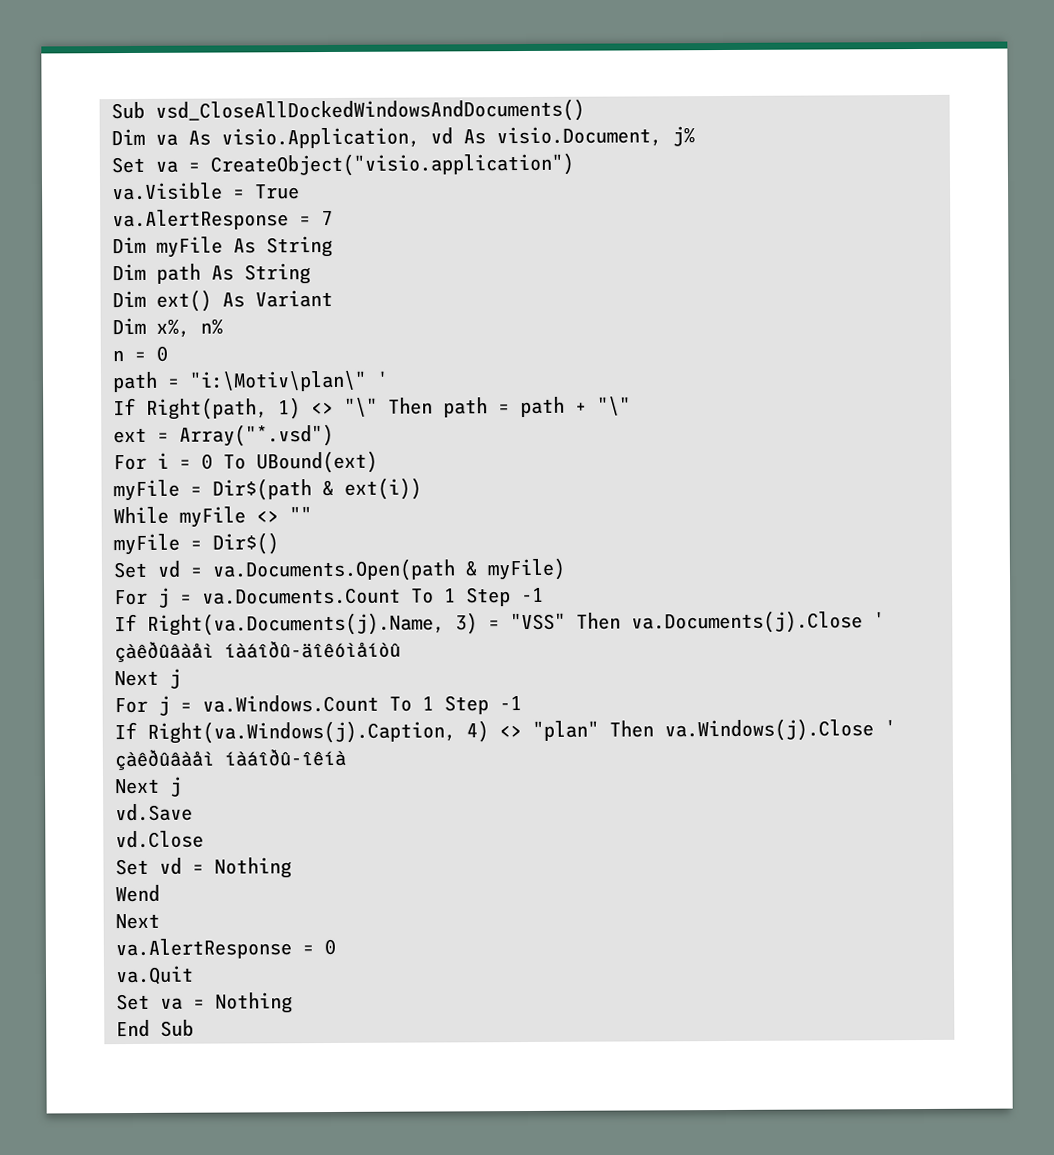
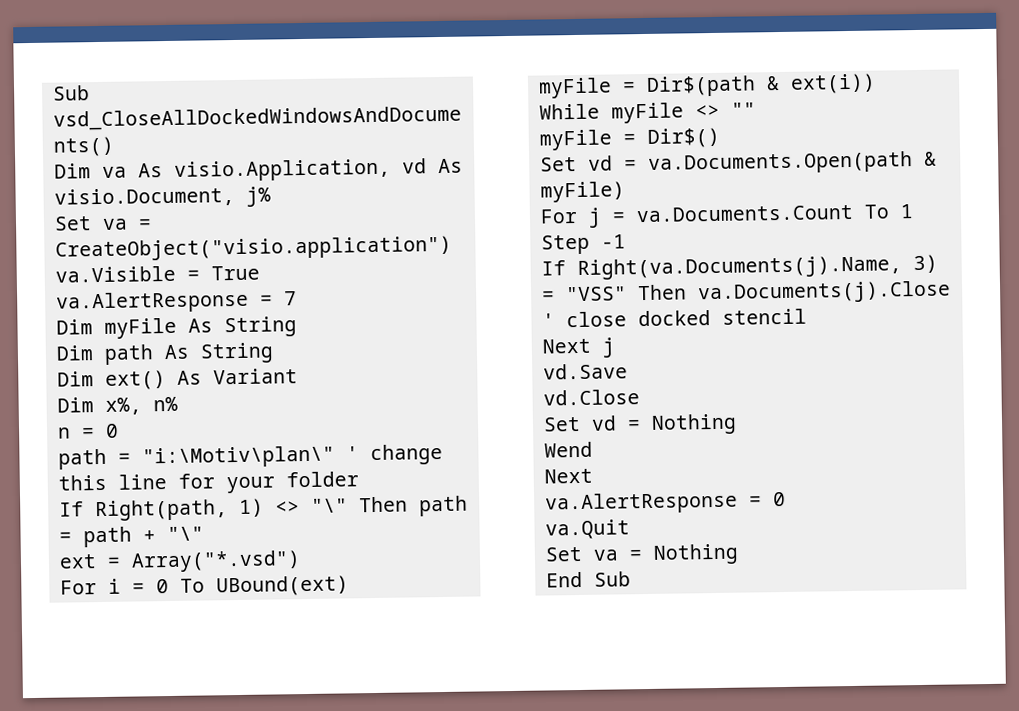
- path = "i:\Motiv\plan\" '
+ path = "i:\Motiv\plan\" ' change this line for your folder
- If Right(va.Documents(j).Name, 3) = "VSS" Then va.Documents(j).Close ' çàêðûâàåì íàáîðû-äîêóìåíòû
- Next j
- For j = va.Windows.Count To 1 Step -1
- If Right(va.Windows(j).Caption, 4) <> "plan" Then va.Windows(j).Close ' çàêðûâàåì íàáîðû-îêíà
+ If Right(va.Documents(j).Name, 3) = "VSS" Then va.Documents(j).Close ' close docked stencil

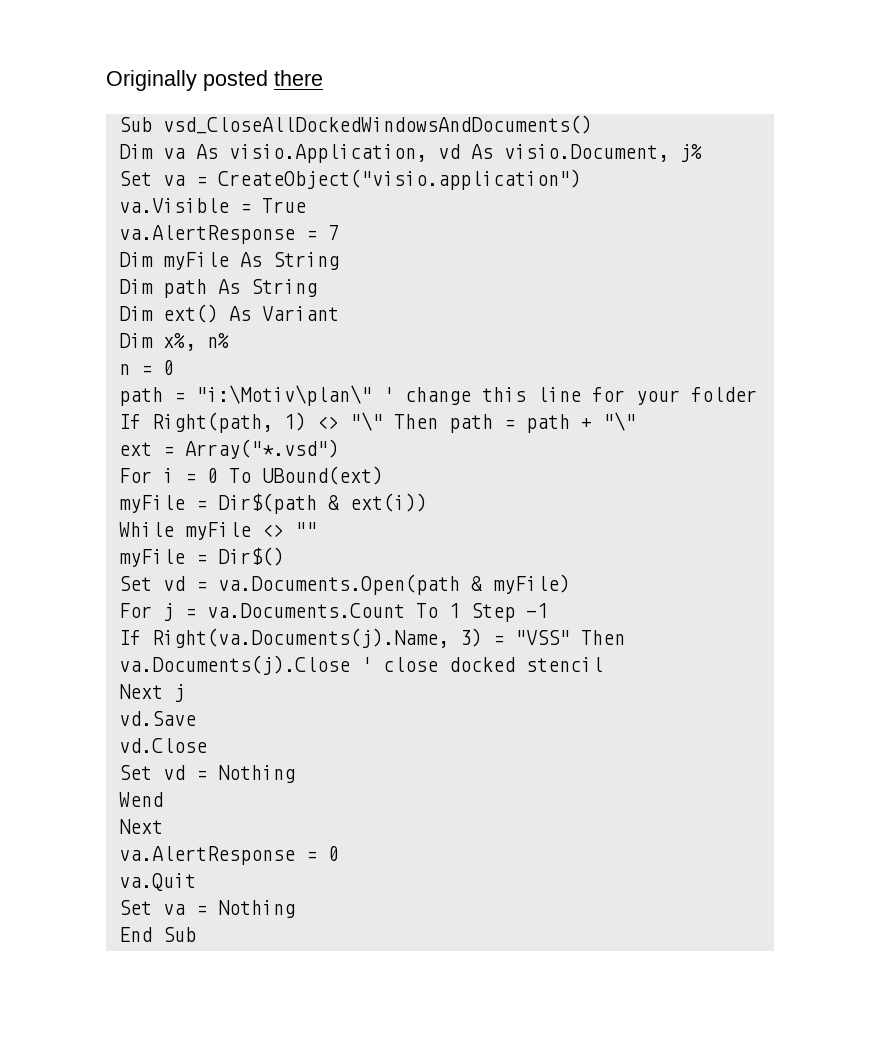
+ Originally posted there

